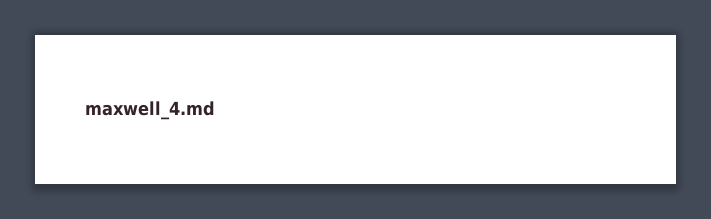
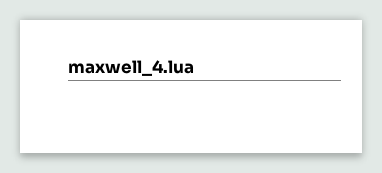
- maxwell_4.md
+ maxwell_4.lua

